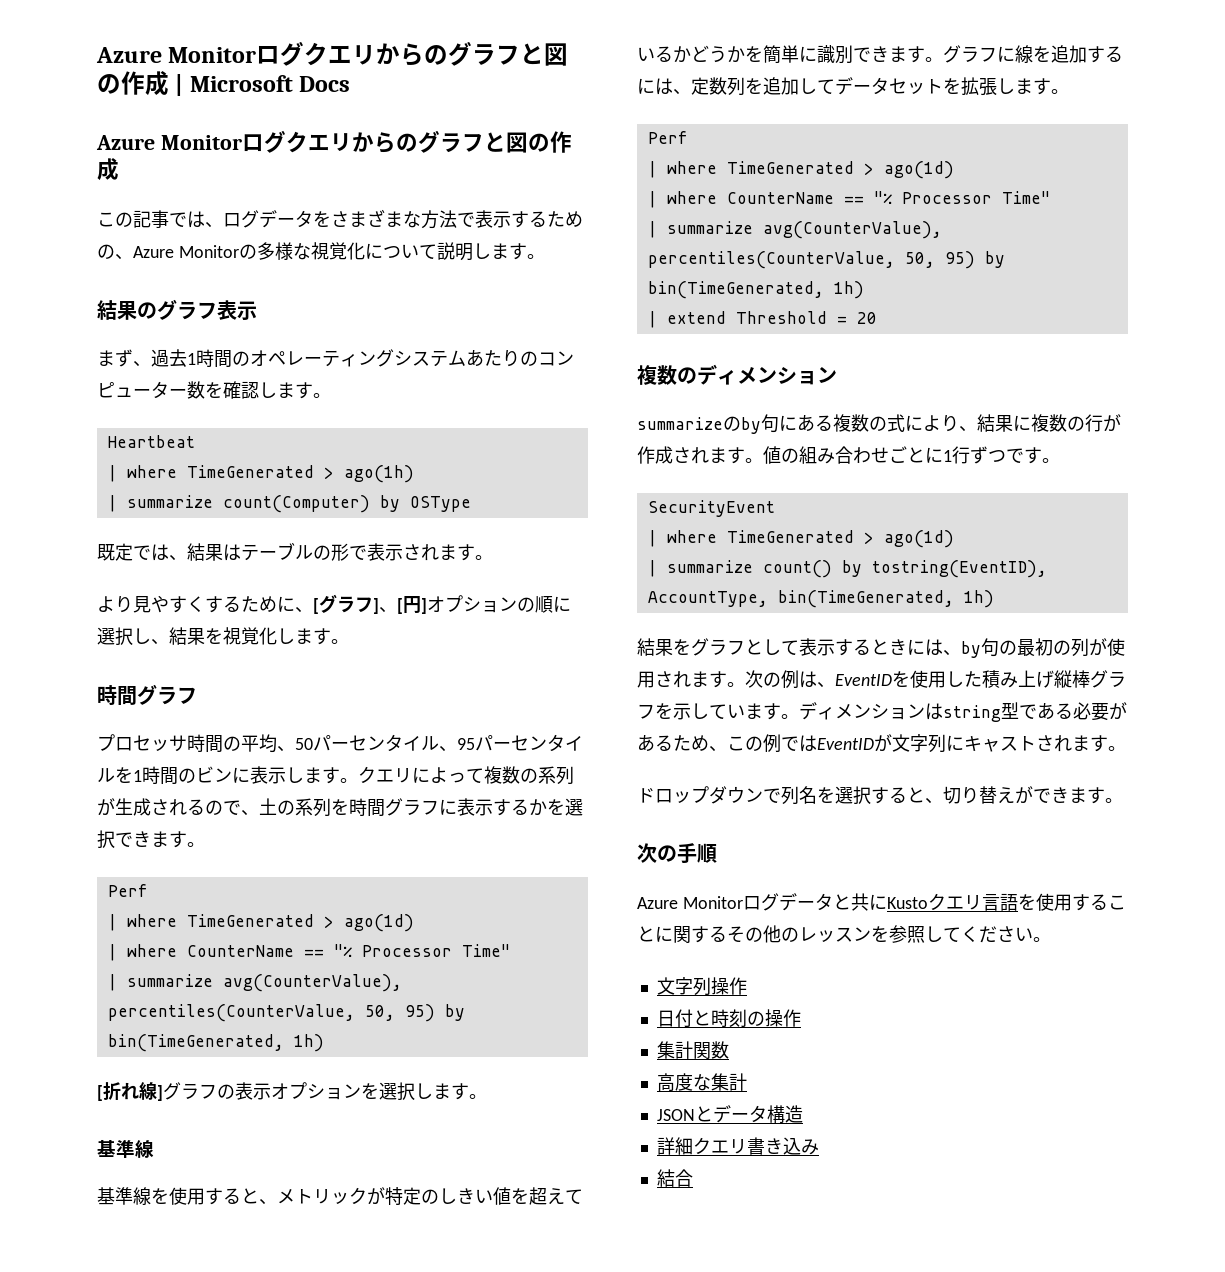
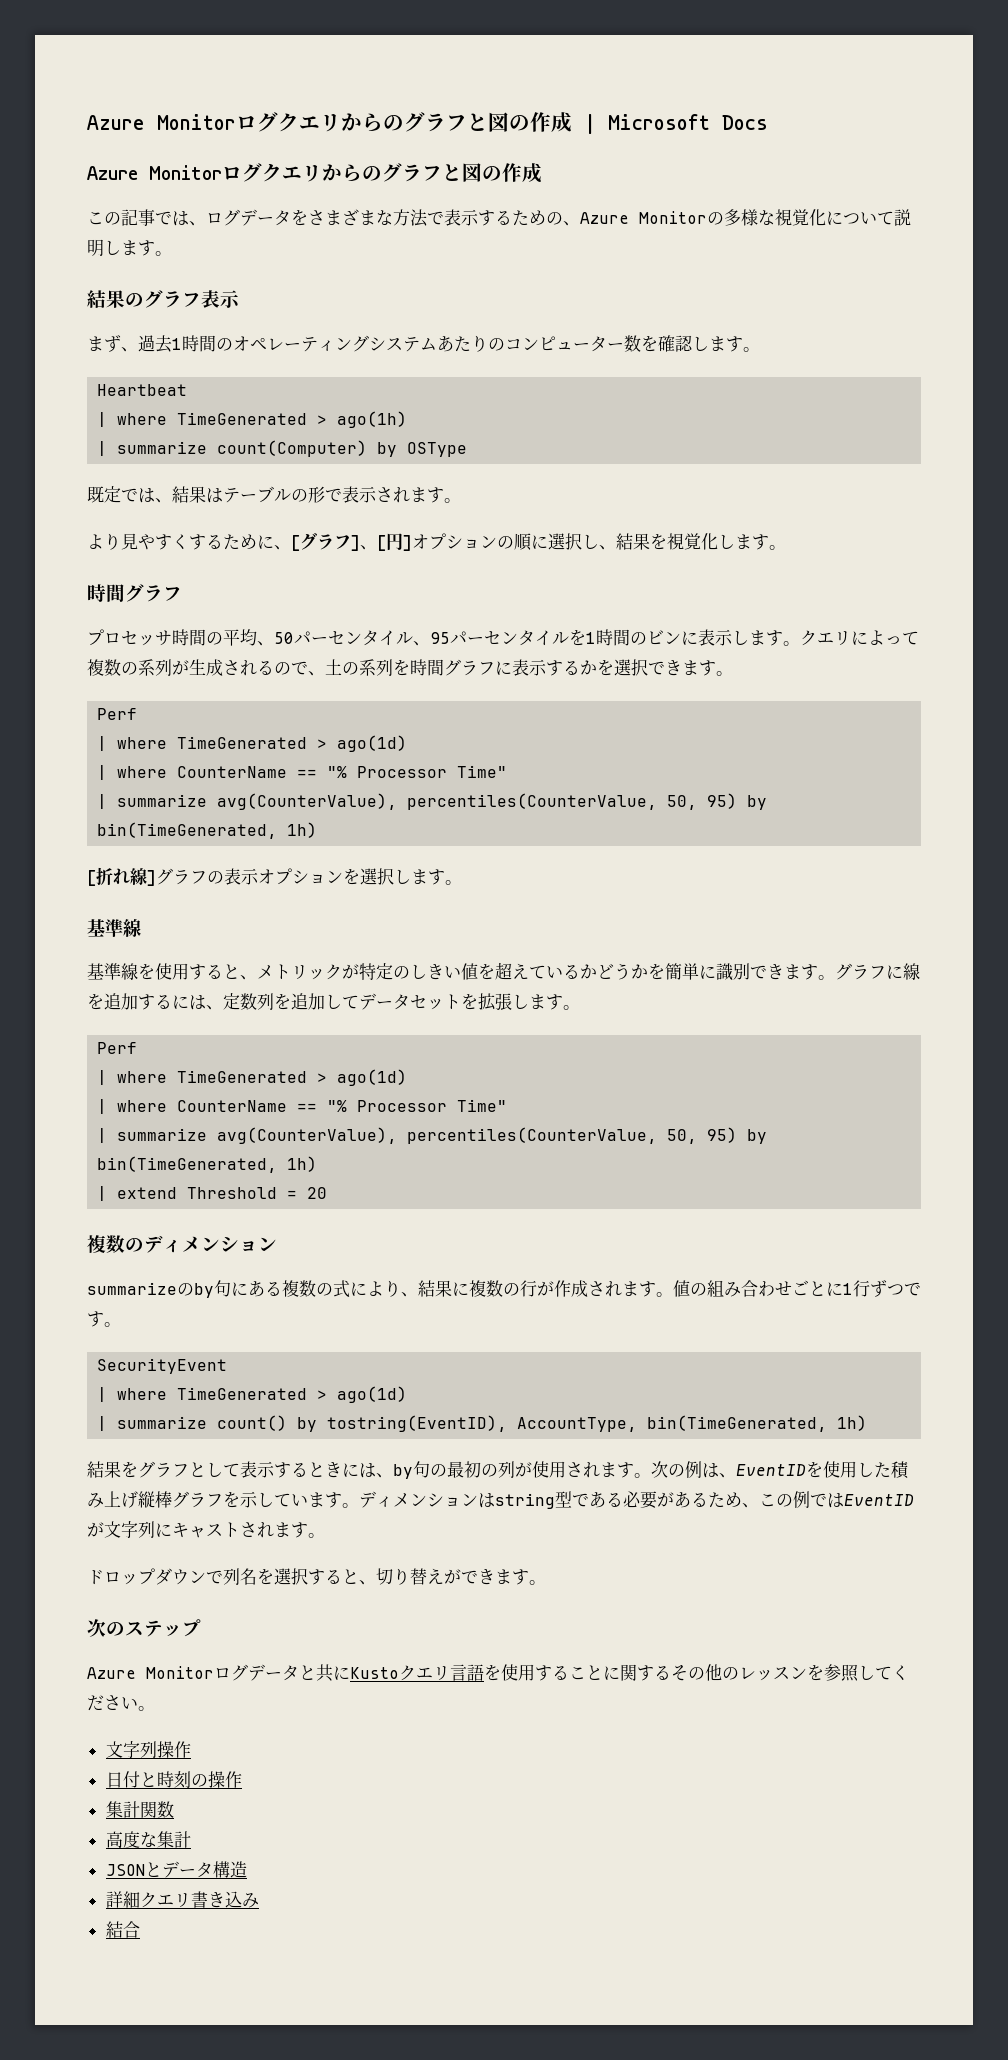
- 次の手順
+ 次のステップ

